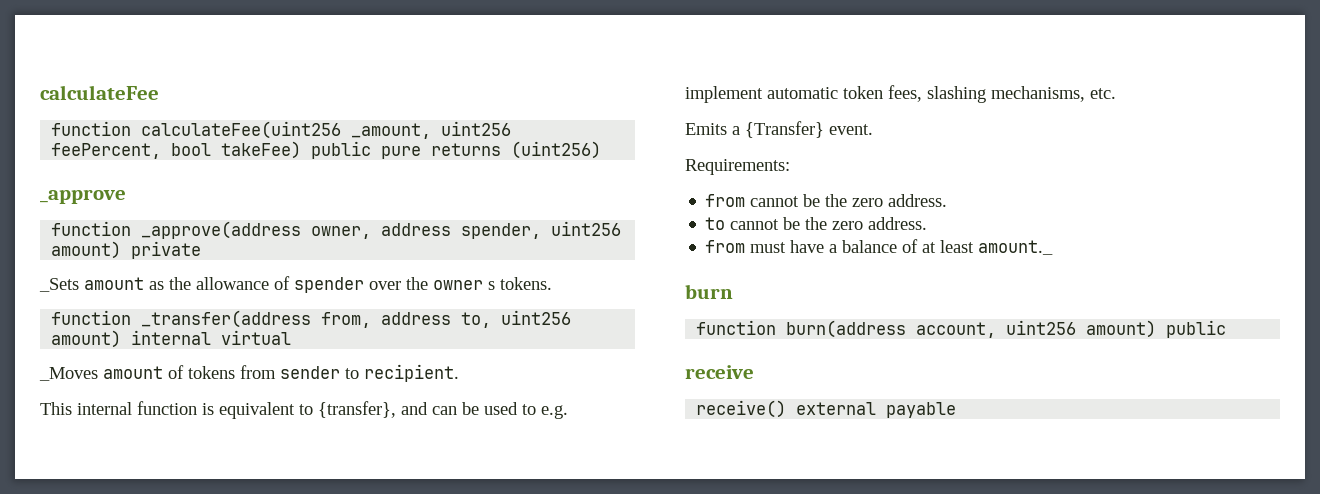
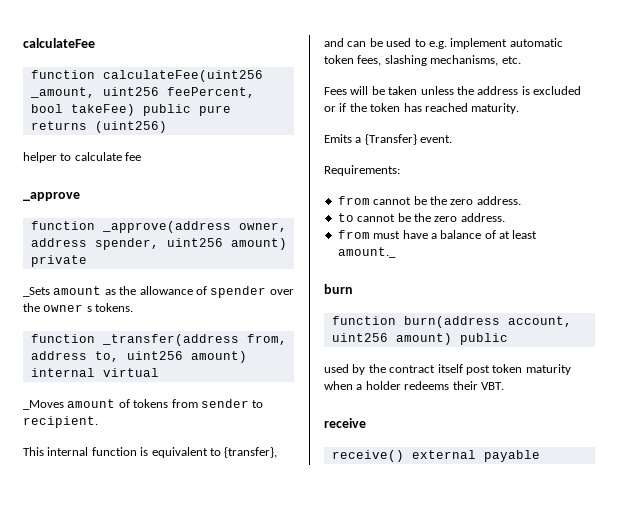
+ helper to calculate fee
+ Fees will be taken unless the address is excluded or if the token has reached maturity.
+ used by the contract itself post token maturity when a holder redeems their VBT.

